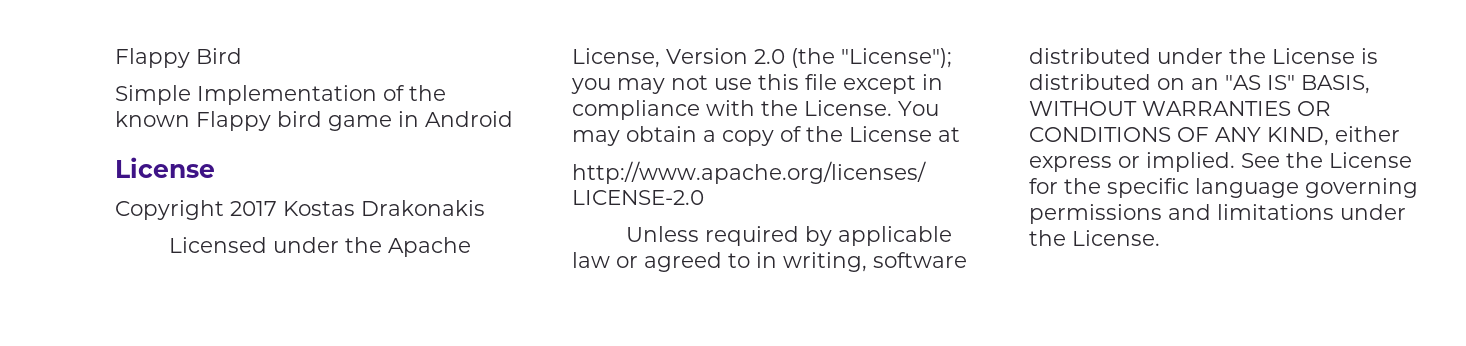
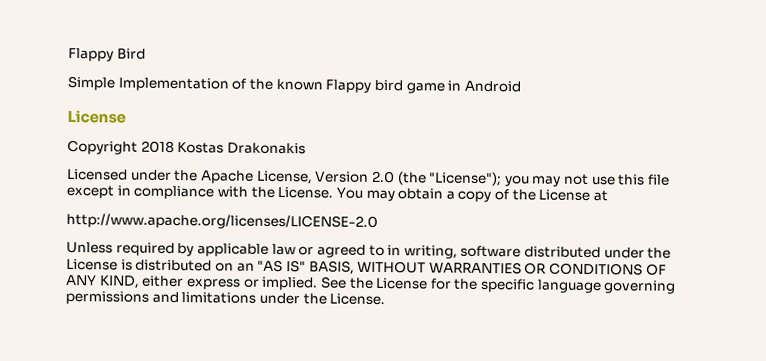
- Copyright 2017 Kostas Drakonakis
+ Copyright 2018 Kostas Drakonakis

